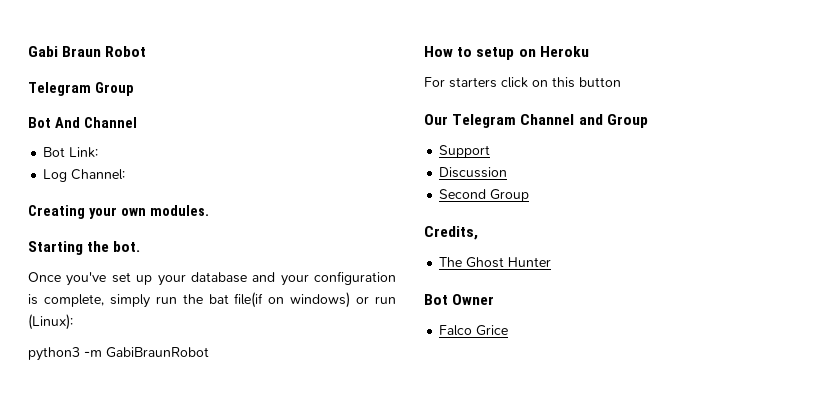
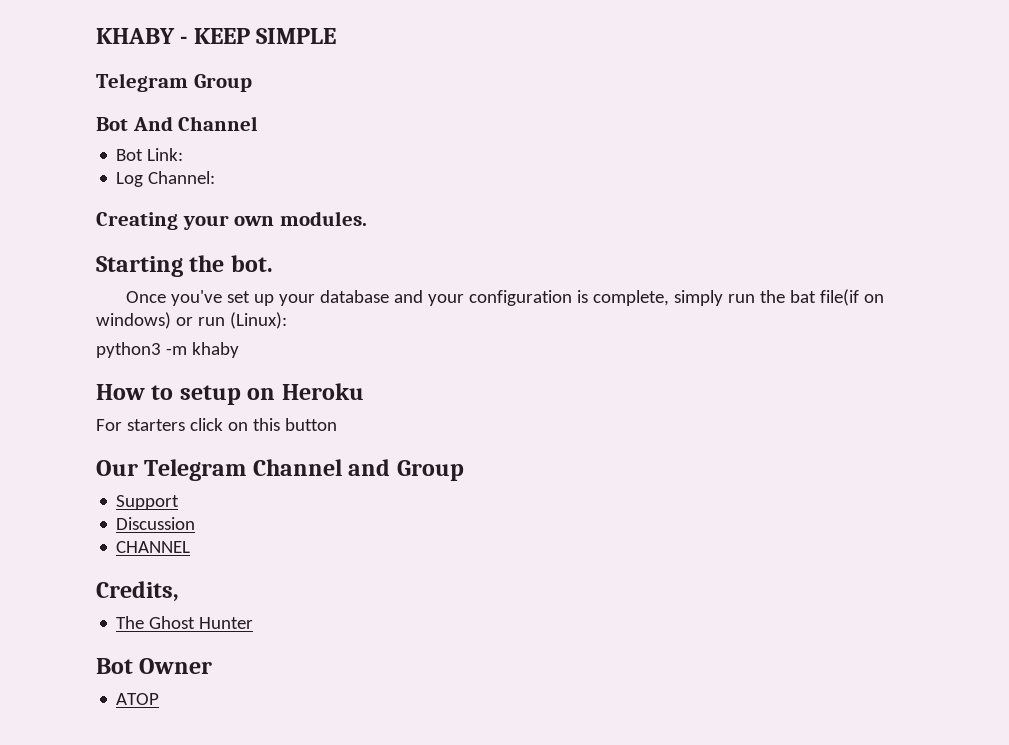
- Gabi Braun Robot
+ KHABY - KEEP SIMPLE
- python3 -m GabiBraunRobot
+ python3 -m khaby
- Second Group
+ CHANNEL
- Falco Grice
+ ATOP

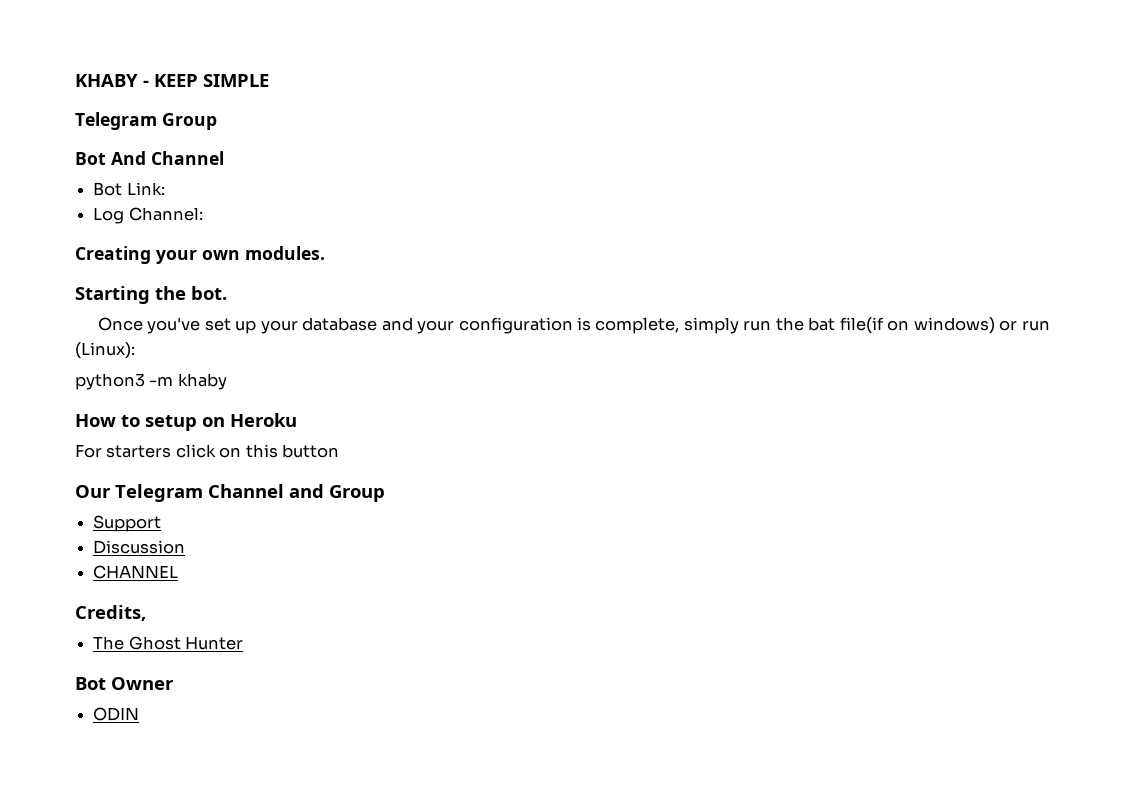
- ATOP
+ ODIN

